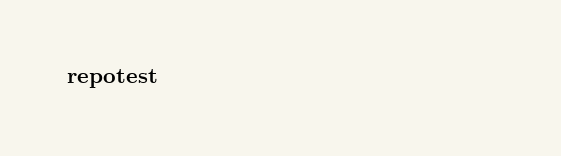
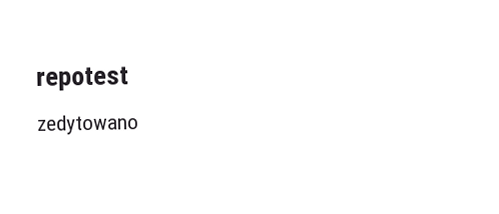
+ zedytowano

